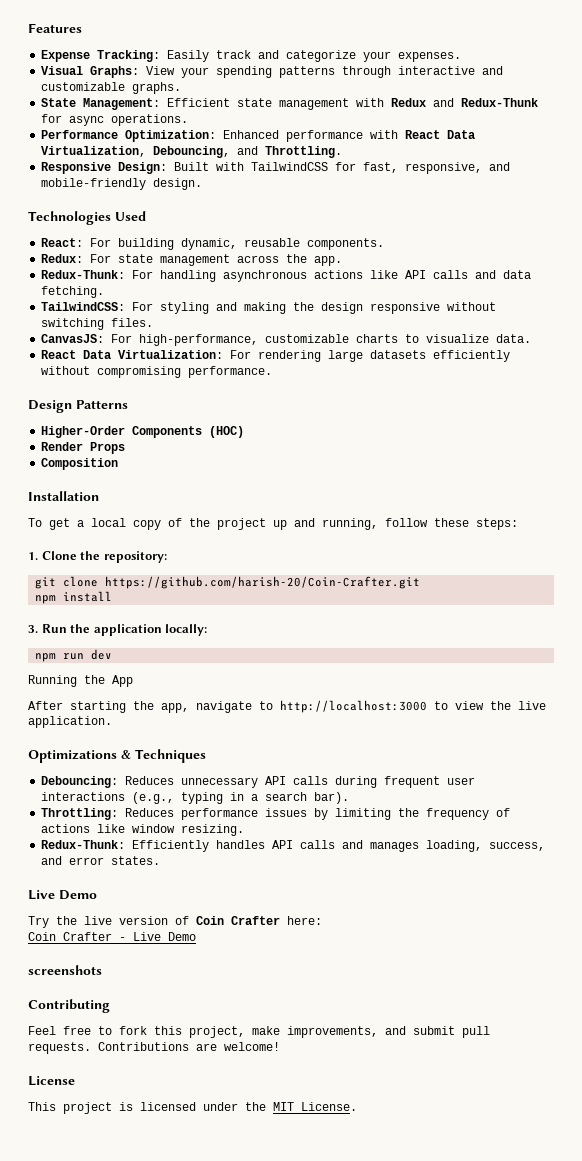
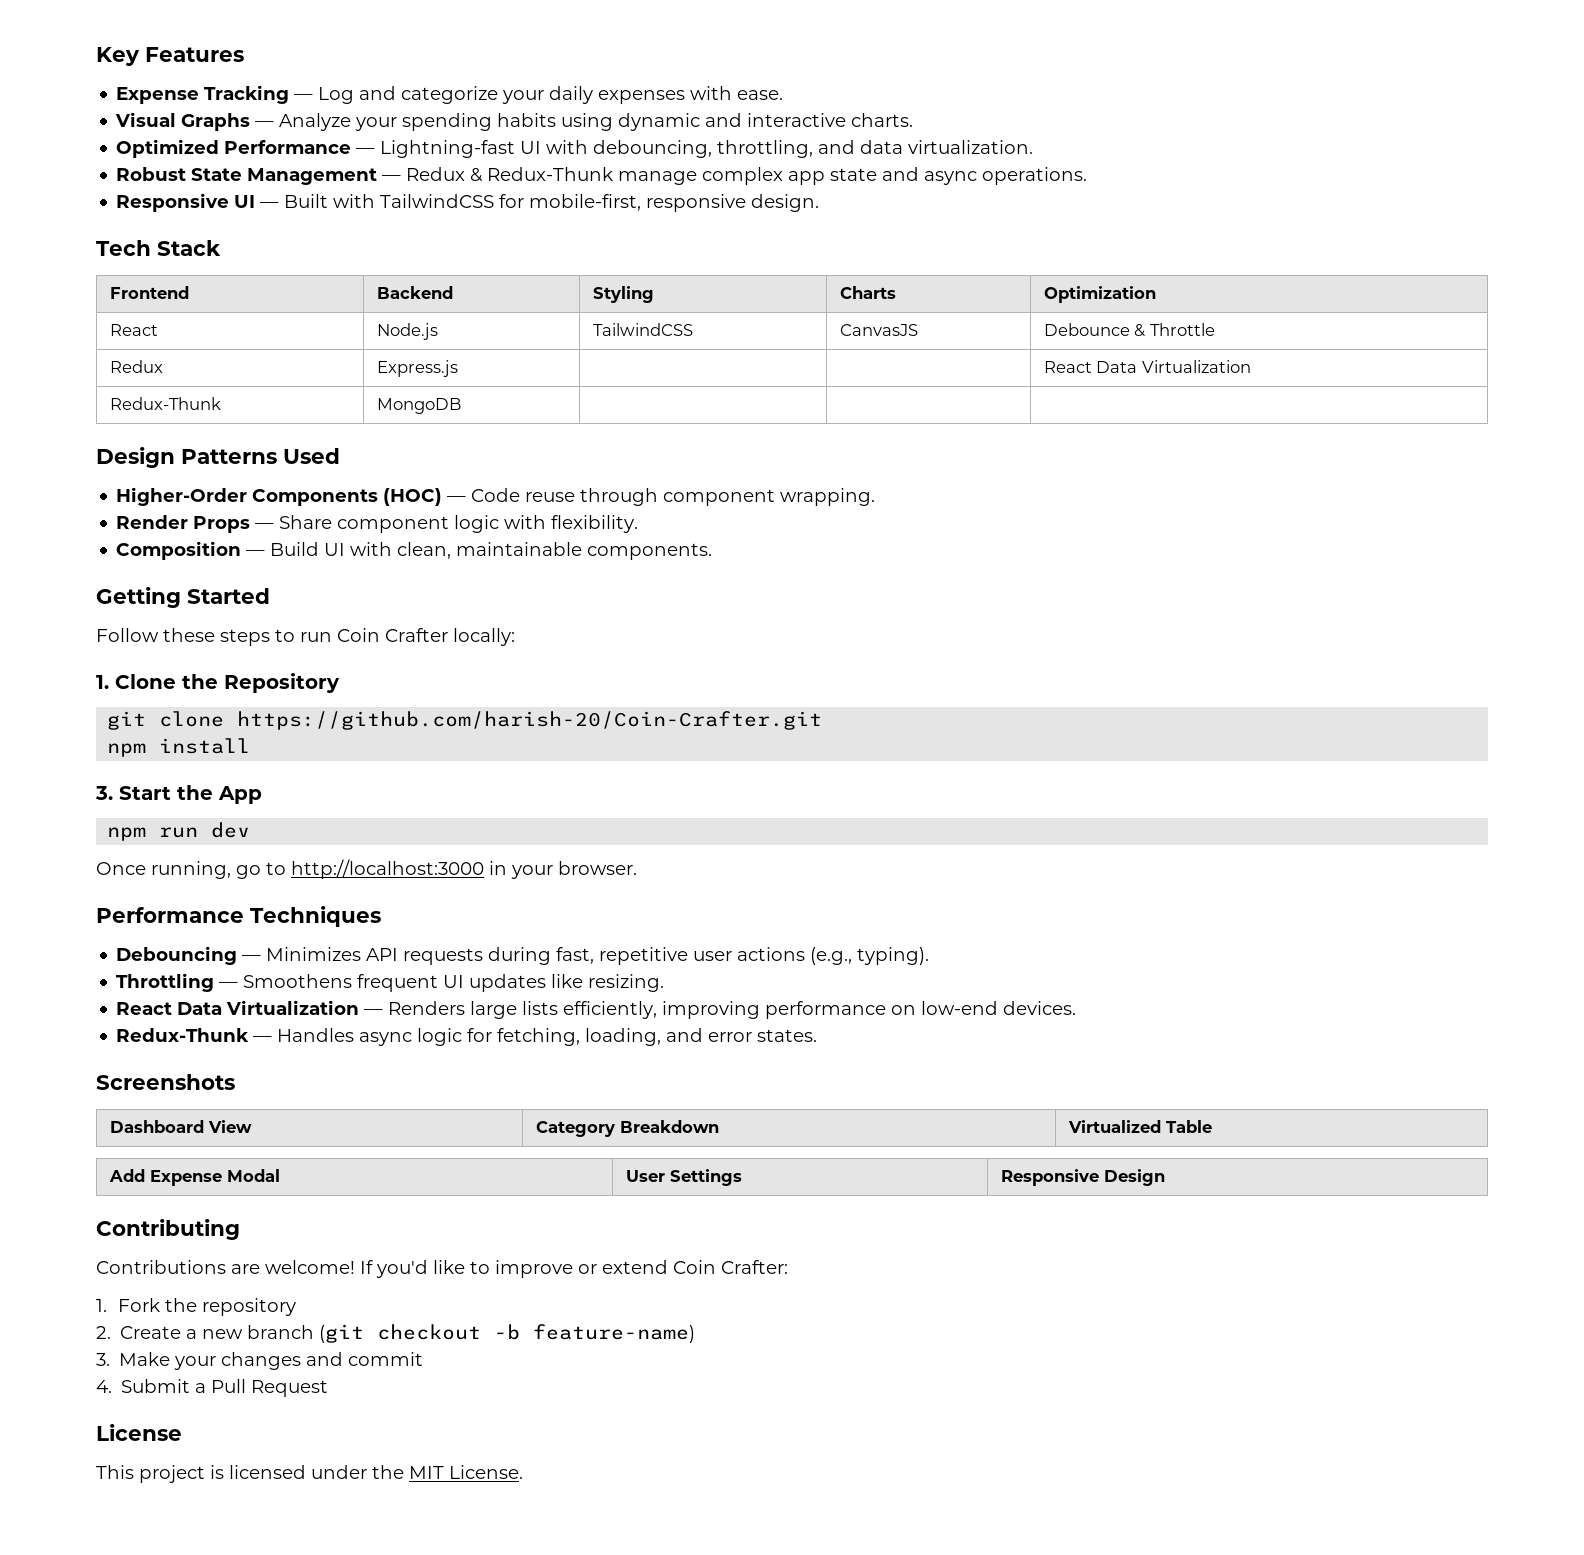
- Features
+ Key Features
- Expense Tracking: Easily track and categorize your expenses.
- Visual Graphs: View your spending patterns through interactive and customizable graphs.
- State Management: Efficient state management with Redux and Redux-Thunk for async operations.
- Performance Optimization: Enhanced performance with React Data Virtualization, Debouncing, and Throttling.
- Responsive Design: Built with TailwindCSS for fast, responsive, and mobile-friendly design.
- Technologies Used
- React: For building dynamic, reusable components.
- Redux: For state management across the app.
- Redux-Thunk: For handling asynchronous actions like API calls and data fetching.
- TailwindCSS: For styling and making the design responsive without switching files.
- CanvasJS: For high-performance, customizable charts to visualize data.
- React Data Virtualization: For rendering large datasets efficiently without compromising performance.
+ Expense Tracking — Log and categorize your daily expenses with ease.
+ Visual Graphs — Analyze your spending habits using dynamic and interactive charts.
+ Optimized Performance — Lightning-fast UI with debouncing, throttling, and data virtualization.
+ Robust State Management — Redux & Redux-Thunk manage complex app state and async operations.
+ Responsive UI — Built with TailwindCSS for mobile-first, responsive design.
+ Tech Stack
+ Frontend | Backend | Styling | Charts | Optimization
+ React | Node.js | TailwindCSS | CanvasJS | Debounce & Throttle
+ Redux | Express.js | | | React Data Virtualization
+ Redux-Thunk | MongoDB | | |
- Design Patterns
+ Design Patterns Used
- Higher-Order Components (HOC)
- Render Props
- Composition
- Installation
- To get a local copy of the project up and running, follow these steps:
+ Higher-Order Components (HOC) — Code reuse through component wrapping.
+ Render Props — Share component logic with flexibility.
+ Composition — Build UI with clean, maintainable components.
+ Getting Started
+ Follow these steps to run Coin Crafter locally:
- 1. Clone the repository:
+ 1. Clone the Repository
- 3. Run the application locally:
+ 3. Start the App
- Running the App
- After starting the app, navigate to http://localhost:3000 to view the live application.
- Optimizations & Techniques
- Debouncing: Reduces unnecessary API calls during frequent user interactions (e.g., typing in a search bar).
- Throttling: Reduces performance issues by limiting the frequency of actions like window resizing.
- Redux-Thunk: Efficiently handles API calls and manages loading, success, and error states.
- Live Demo
- Try the live version of Coin Crafter here:
- Coin Crafter - Live Demo
- screenshots
+ Once running, go to http://localhost:3000 in your browser.
+ Performance Techniques
+ Debouncing — Minimizes API requests during fast, repetitive user actions (e.g., typing).
+ Throttling — Smoothens frequent UI updates like resizing.
+ React Data Virtualization — Renders large lists efficiently, improving performance on low-end devices.
+ Redux-Thunk — Handles async logic for fetching, loading, and error states.
+ Screenshots
+ Dashboard View | Category Breakdown | Virtualized Table
+ Add Expense Modal | User Settings | Responsive Design
  Contributing
- Feel free to fork this project, make improvements, and submit pull requests. Contributions are welcome!
+ Contributions are welcome! If you'd like to improve or extend Coin Crafter:
+ 1. Fork the repository
+ 2. Create a new branch (git checkout -b feature-name)
+ 3. Make your changes and commit
+ 4. Submit a Pull Request

